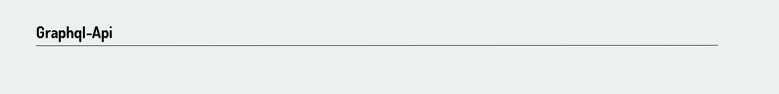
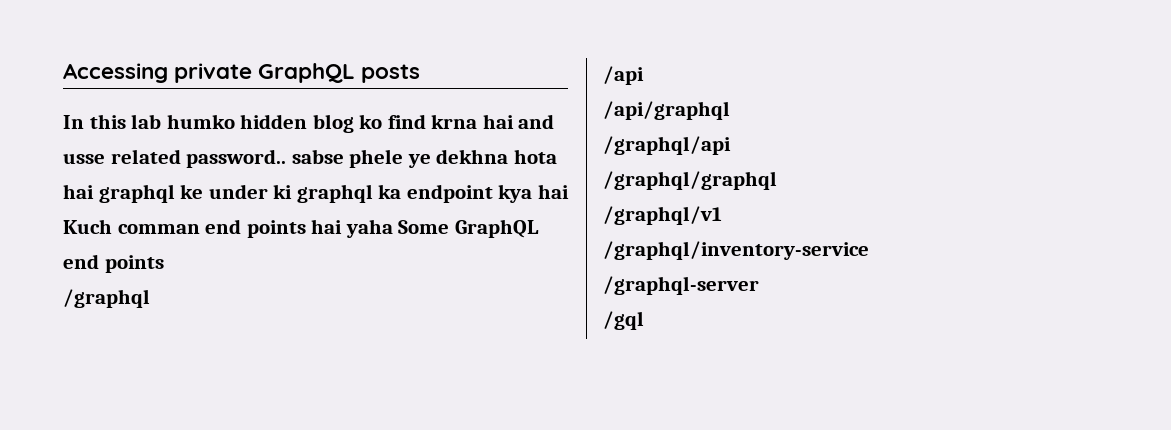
- Graphql-Api
+ Accessing private GraphQL posts
+ In this lab humko hidden blog ko find krna hai and usse related password.. sabse phele ye dekhna hota hai graphql ke under ki graphql ka endpoint kya hai Kuch comman end points hai yaha Some GraphQL end points
+ /graphql
+ /api
+ /api/graphql
+ /graphql/api
+ /graphql/graphql
+ /graphql/v1
+ /graphql/inventory-service
+ /graphql-server
+ /gql

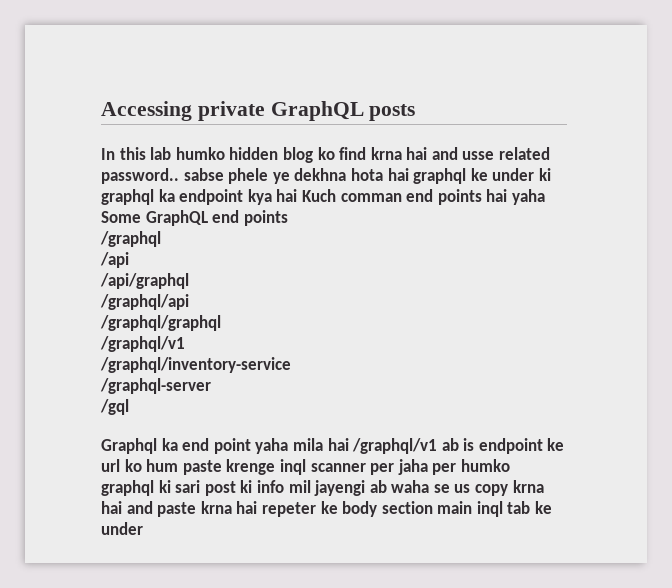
+ Graphql ka end point yaha mila hai /graphql/v1 ab is endpoint ke url ko hum paste krenge inql scanner per jaha per humko graphql ki sari post ki info mil jayengi ab waha se us copy krna hai and paste krna hai repeter ke body section main inql tab ke under

